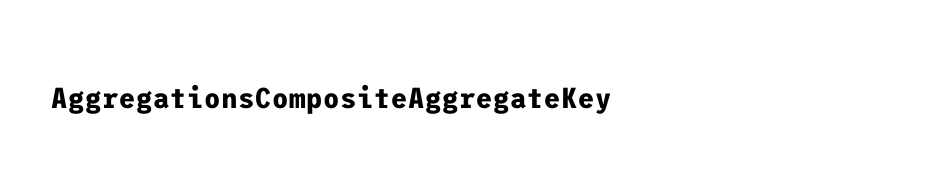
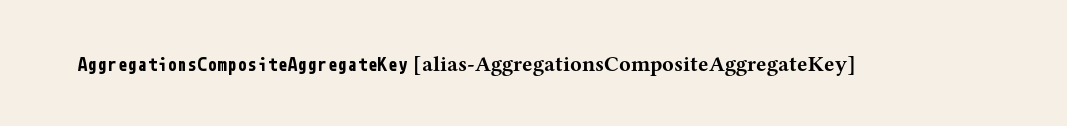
- AggregationsCompositeAggregateKey
+ AggregationsCompositeAggregateKey [alias-AggregationsCompositeAggregateKey]

